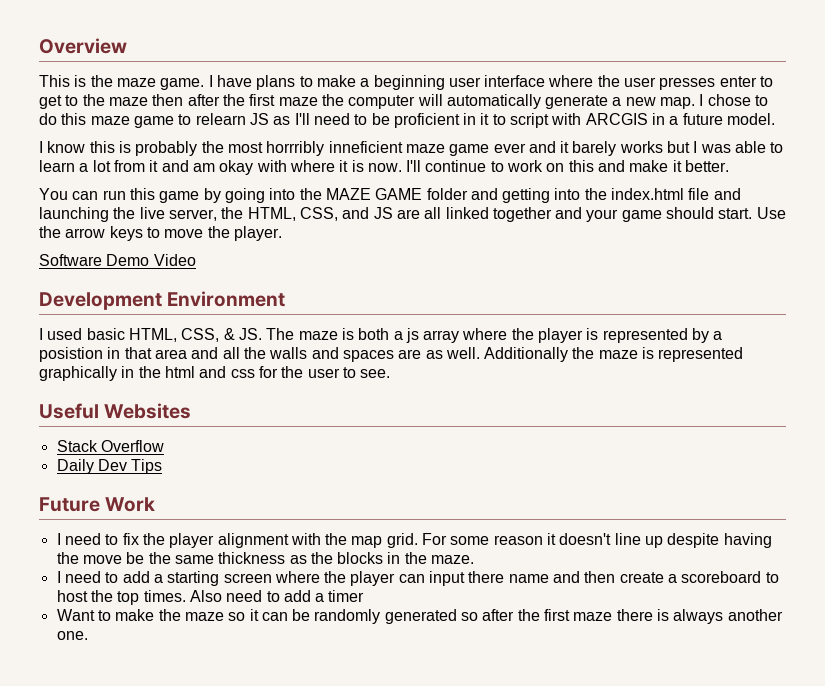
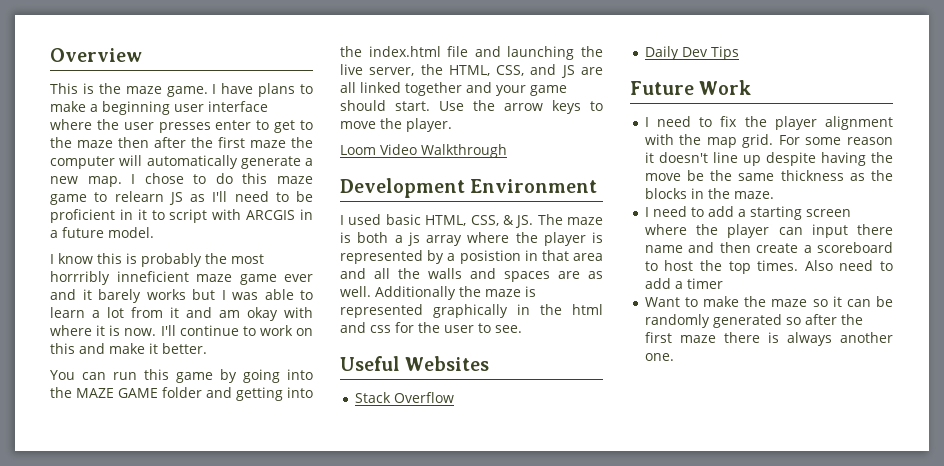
- Software Demo Video
+ Loom Video Walkthrough

